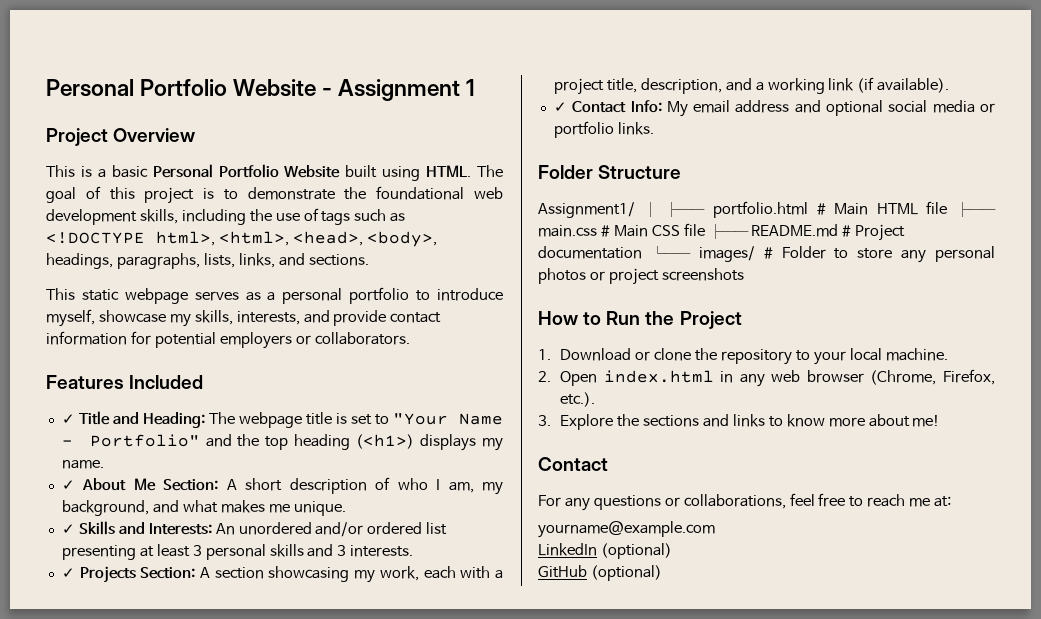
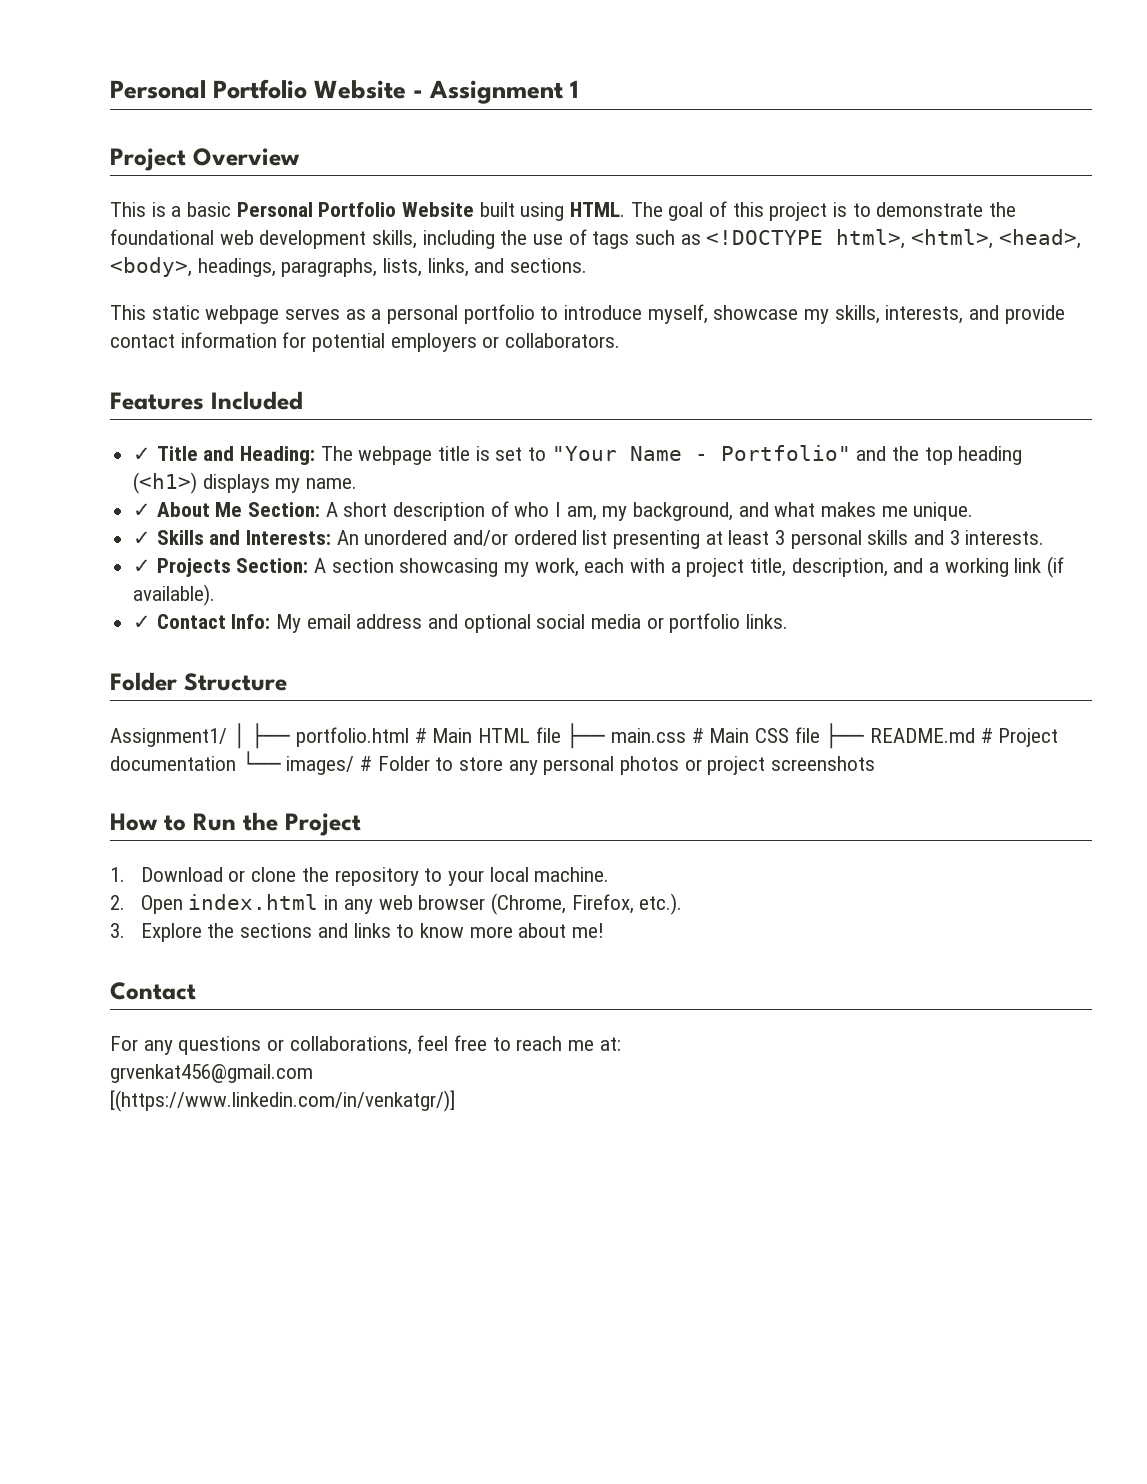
- yourname@example.com
- LinkedIn (optional)
- GitHub (optional)
+ grvenkat456@gmail.com
+ [(https://www.linkedin.com/in/venkatgr/)]

